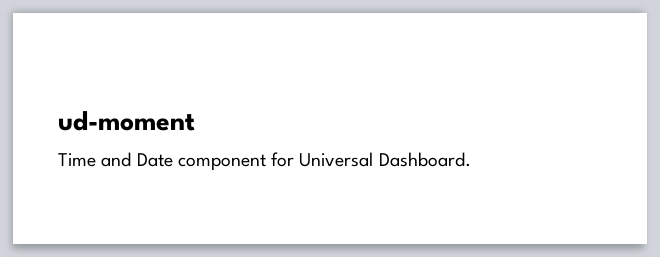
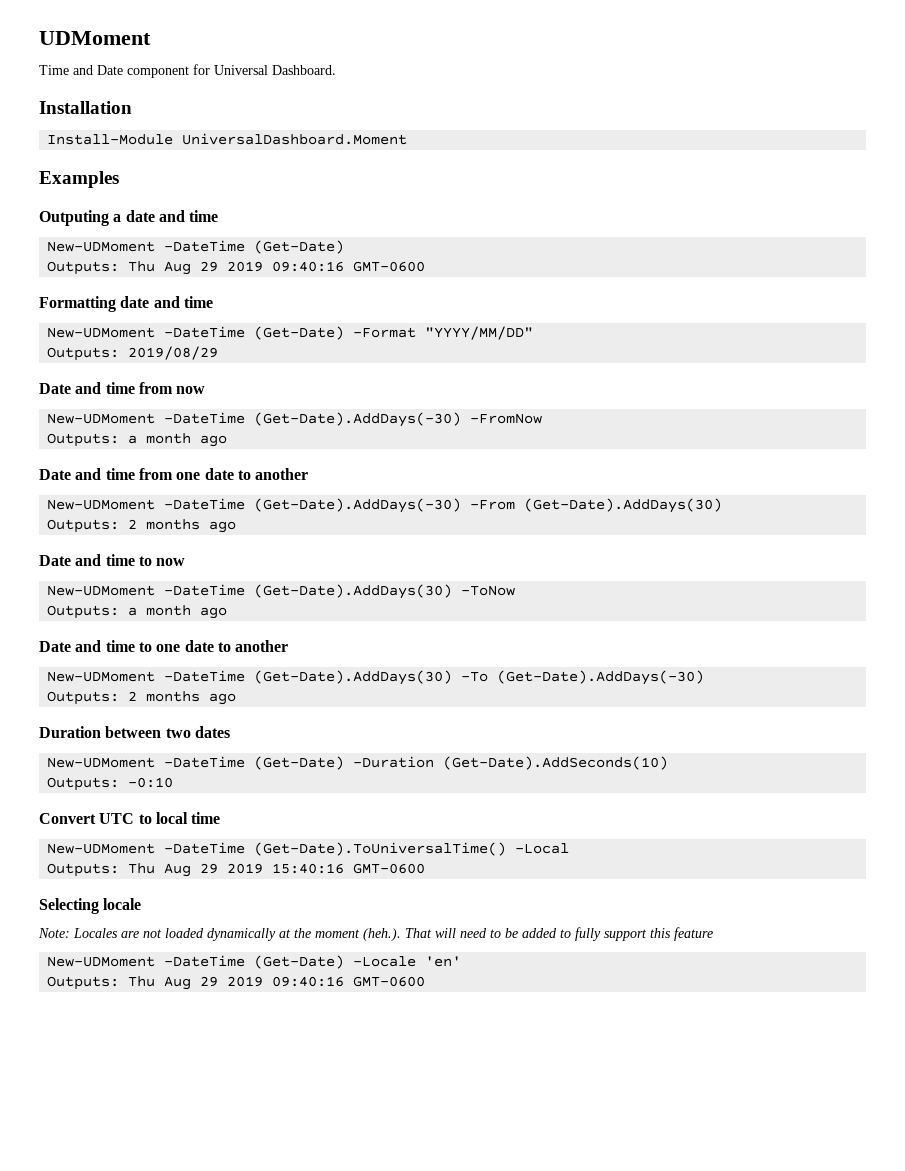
- ud-moment
+ UDMoment
+ Installation
+ Install-Module UniversalDashboard.Moment
+ Examples
+ Outputing a date and time
+ New-UDMoment -DateTime (Get-Date)
+ Outputs: Thu Aug 29 2019 09:40:16 GMT-0600
+ Formatting date and time
+ New-UDMoment -DateTime (Get-Date) -Format "YYYY/MM/DD"
+ Outputs: 2019/08/29
+ Date and time from now
+ New-UDMoment -DateTime (Get-Date).AddDays(-30) -FromNow
+ Outputs: a month ago
+ Date and time from one date to another
+ New-UDMoment -DateTime (Get-Date).AddDays(-30) -From (Get-Date).AddDays(30)
+ Outputs: 2 months ago
+ Date and time to now
+ New-UDMoment -DateTime (Get-Date).AddDays(30) -ToNow
+ Outputs: a month ago
+ Date and time to one date to another
+ New-UDMoment -DateTime (Get-Date).AddDays(30) -To (Get-Date).AddDays(-30)
+ Outputs: 2 months ago
+ Duration between two dates
+ New-UDMoment -DateTime (Get-Date) -Duration (Get-Date).AddSeconds(10)
+ Outputs: -0:10
+ Convert UTC to local time
+ New-UDMoment -DateTime (Get-Date).ToUniversalTime() -Local
+ Outputs: Thu Aug 29 2019 15:40:16 GMT-0600
+ Selecting locale
+ Note: Locales are not loaded dynamically at the moment (heh.). That will need to be added to fully support this feature
+ New-UDMoment -DateTime (Get-Date) -Locale 'en'
+ Outputs: Thu Aug 29 2019 09:40:16 GMT-0600

